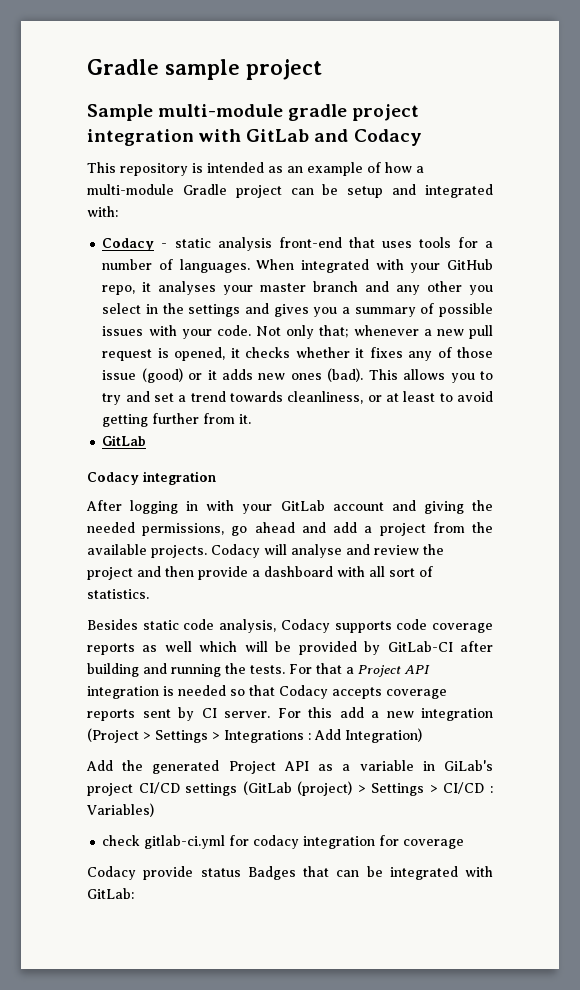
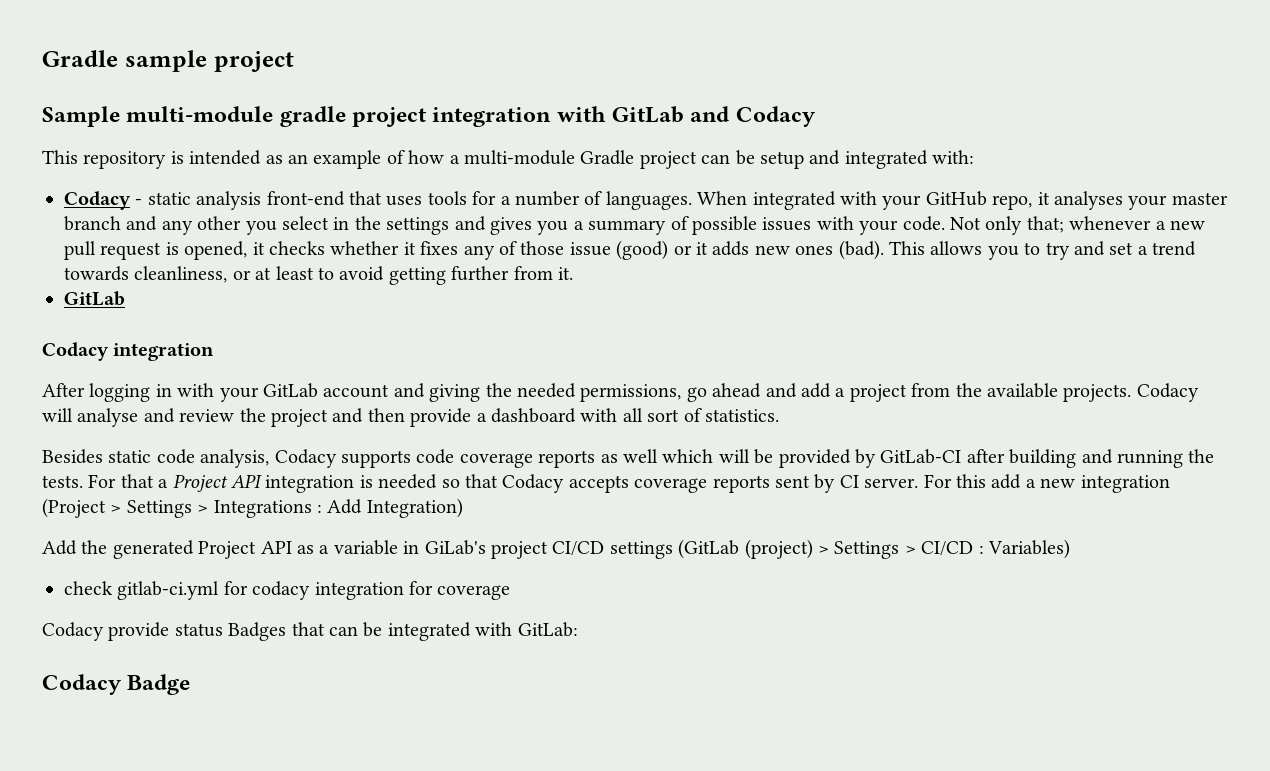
+ Codacy Badge

